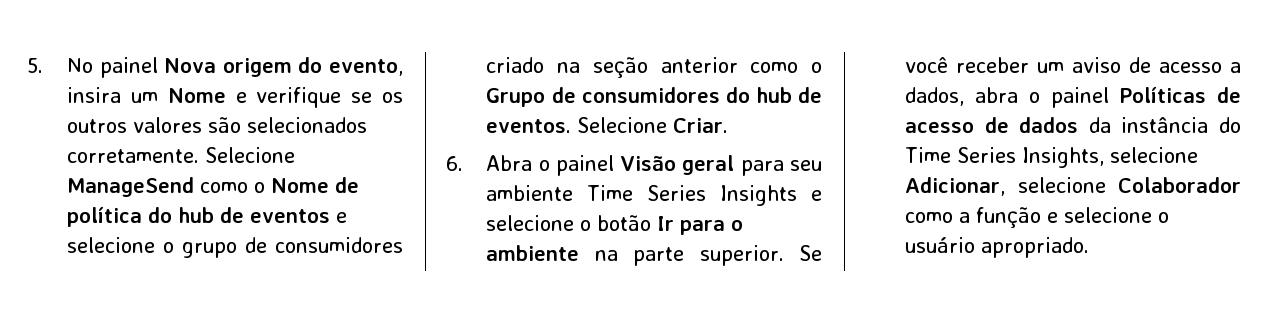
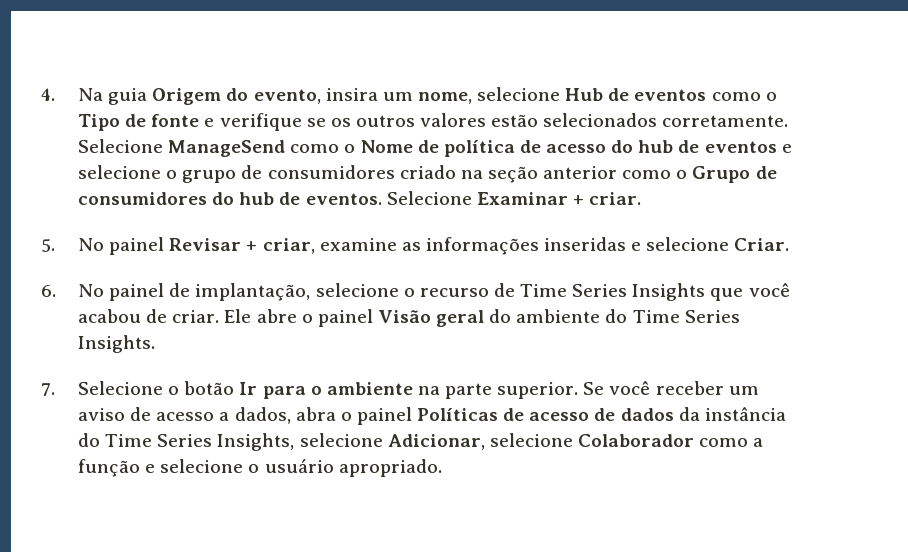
- 5. No painel Nova origem do evento, insira um Nome e verifique se os outros valores são selecionados corretamente.
+ 4. Na guia Origem do evento, insira um nome, selecione Hub de eventos como o Tipo de fonte e verifique se os outros valores estão selecionados corretamente.
- Selecione ManageSend como o Nome de política do hub de eventos e selecione o grupo de consumidores criado na seção anterior como o Grupo de consumidores do hub de eventos.
+ Selecione ManageSend como o Nome de política de acesso do hub de eventos e selecione o grupo de consumidores criado na seção anterior como o Grupo de consumidores do hub de eventos.
- Selecione Criar.
- 6. Abra o painel Visão geral para seu ambiente Time Series Insights e selecione o botão Ir para o ambiente na parte superior.
+ Selecione Examinar + criar.
+ 5. No painel Revisar + criar, examine as informações inseridas e selecione Criar.
+ 6. No painel de implantação, selecione o recurso de Time Series Insights que você acabou de criar. Ele abre o painel Visão geral do ambiente do Time Series Insights.
+ 7. Selecione o botão Ir para o ambiente na parte superior.

